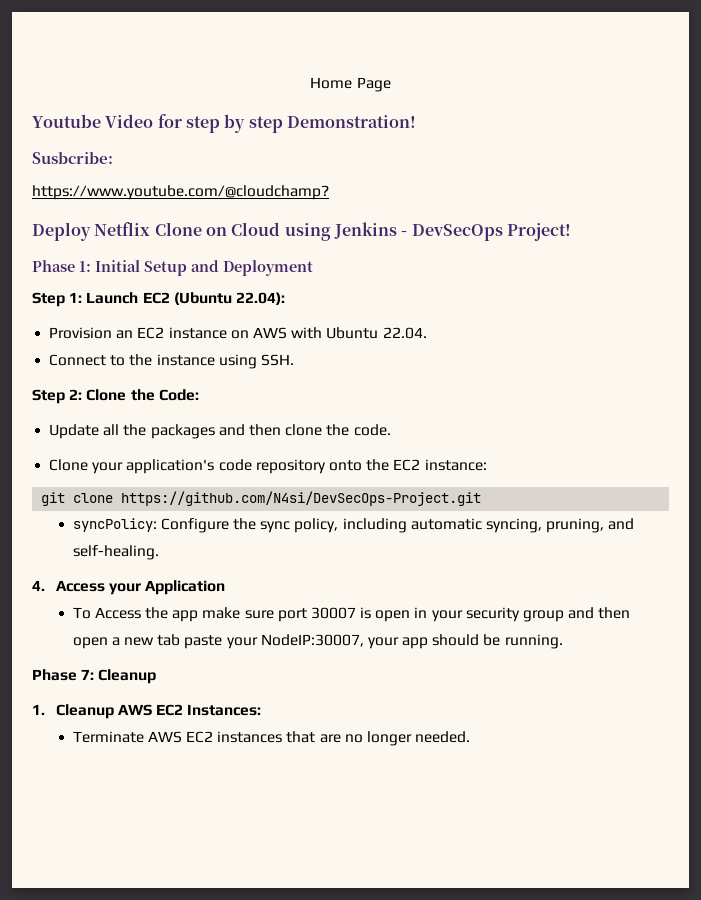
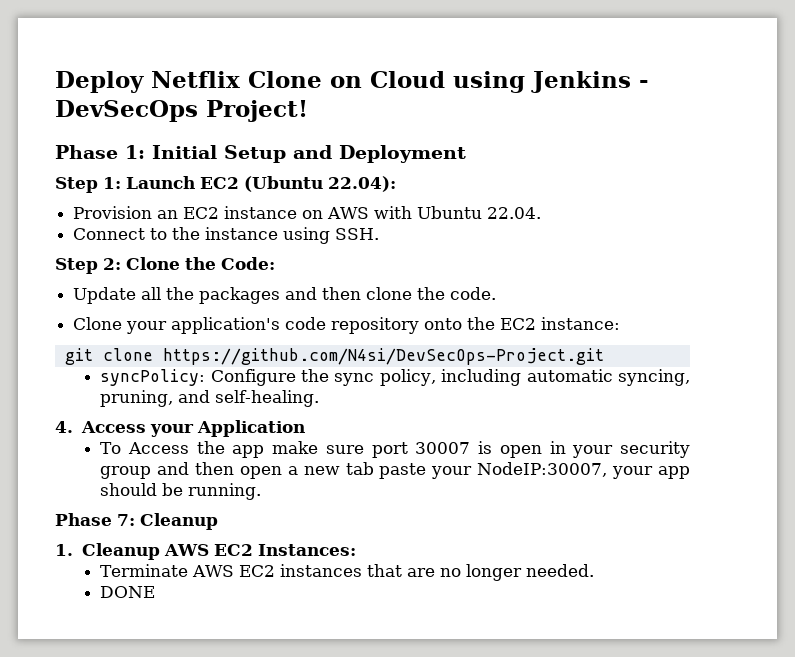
- Home Page
- Youtube Video for step by step Demonstration!
- Susbcribe:
- https://www.youtube.com/@cloudchamp?
+ DONE

